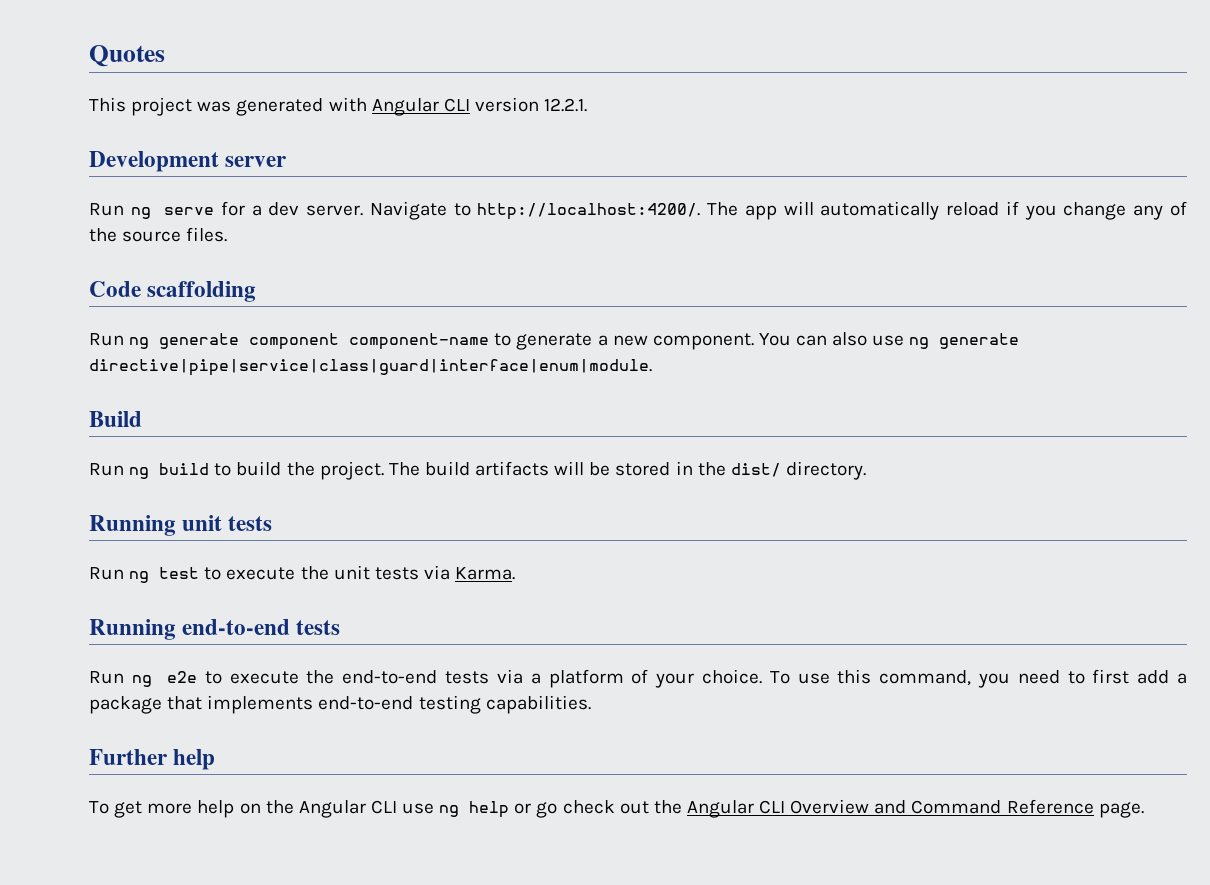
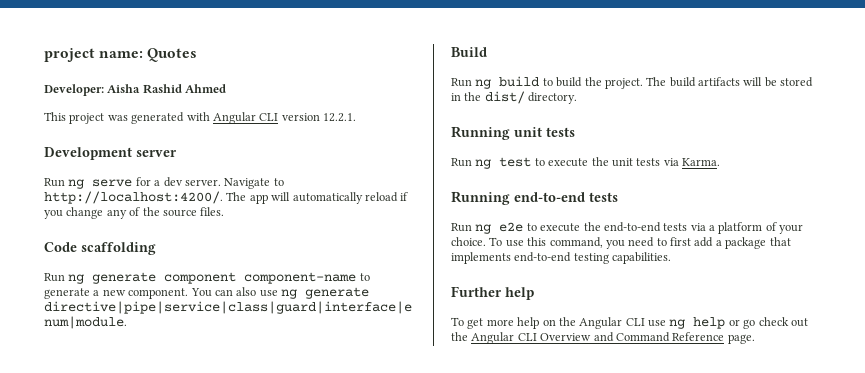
- Quotes
+ project name: Quotes
+ Developer: Aisha Rashid Ahmed

